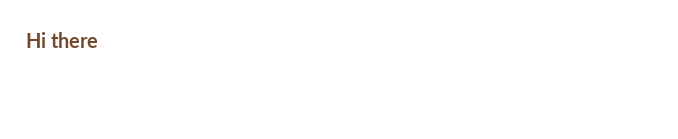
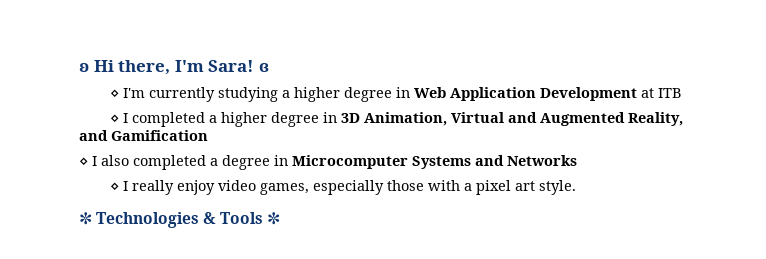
- Hi there
+ ʚ Hi there, I'm Sara! ɞ
+ ⋄ I'm currently studying a higher degree in Web Application Development at ITB
+ ⋄ I completed a higher degree in 3D Animation, Virtual and Augmented Reality, and Gamification
+ ⋄ I also completed a degree in Microcomputer Systems and Networks
+ ⋄ I really enjoy video games, especially those with a pixel art style.
+ ✼ Technologies & Tools ✼

